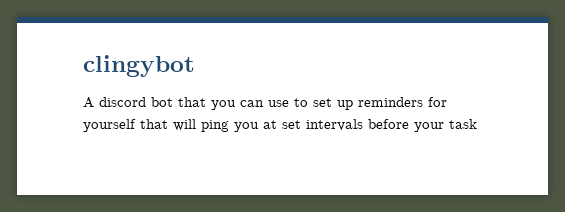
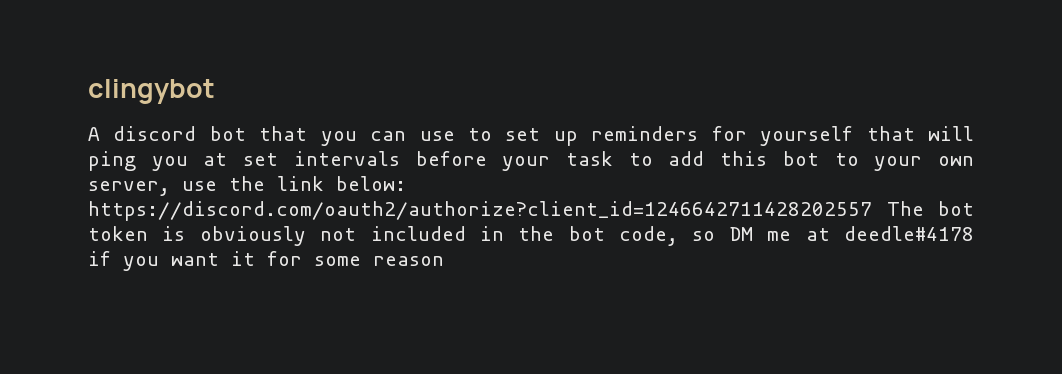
- A discord bot that you can use to set up reminders for yourself that will ping you at set intervals before your task
+ A discord bot that you can use to set up reminders for yourself that will ping you at set intervals before your task to add this bot to your own server, use the link below: https://discord.com/oauth2/authorize?client_id=1246642711428202557 The bot token is obviously not included in the bot code, so DM me at deedle#4178 if you want it for some reason

